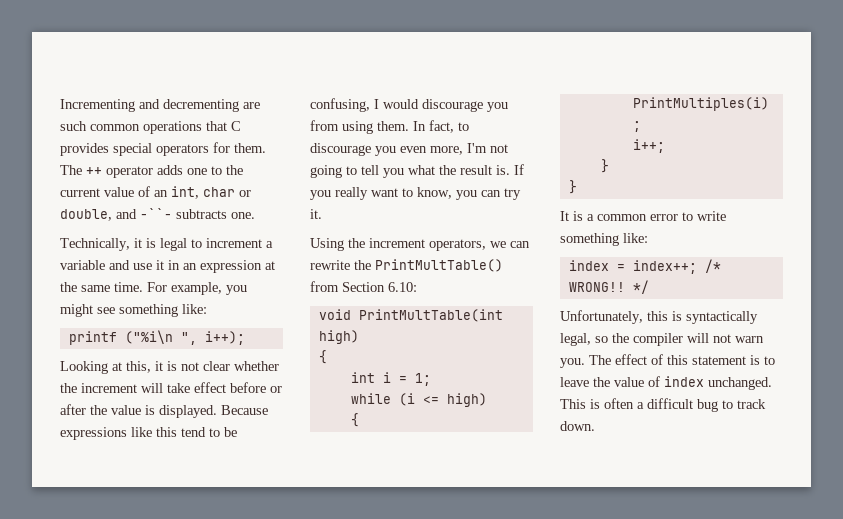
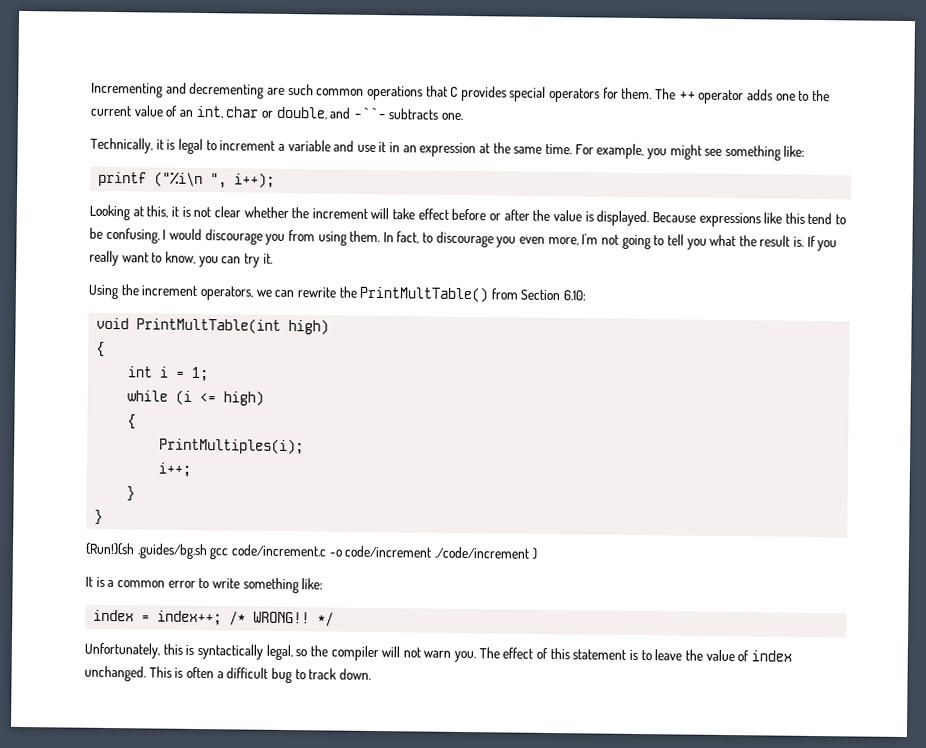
+ {Run!}(sh .guides/bg.sh gcc code/increment.c -o code/increment ./code/increment )

